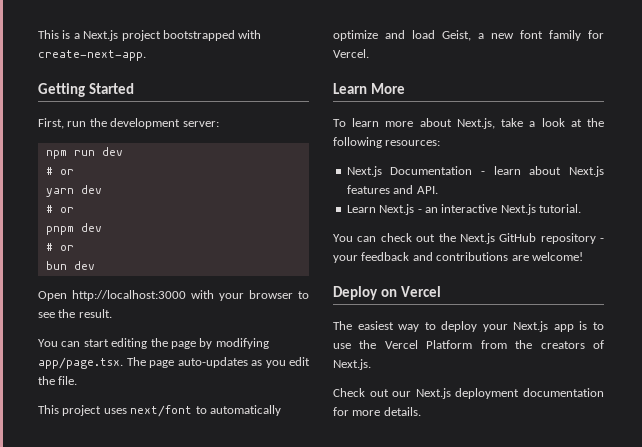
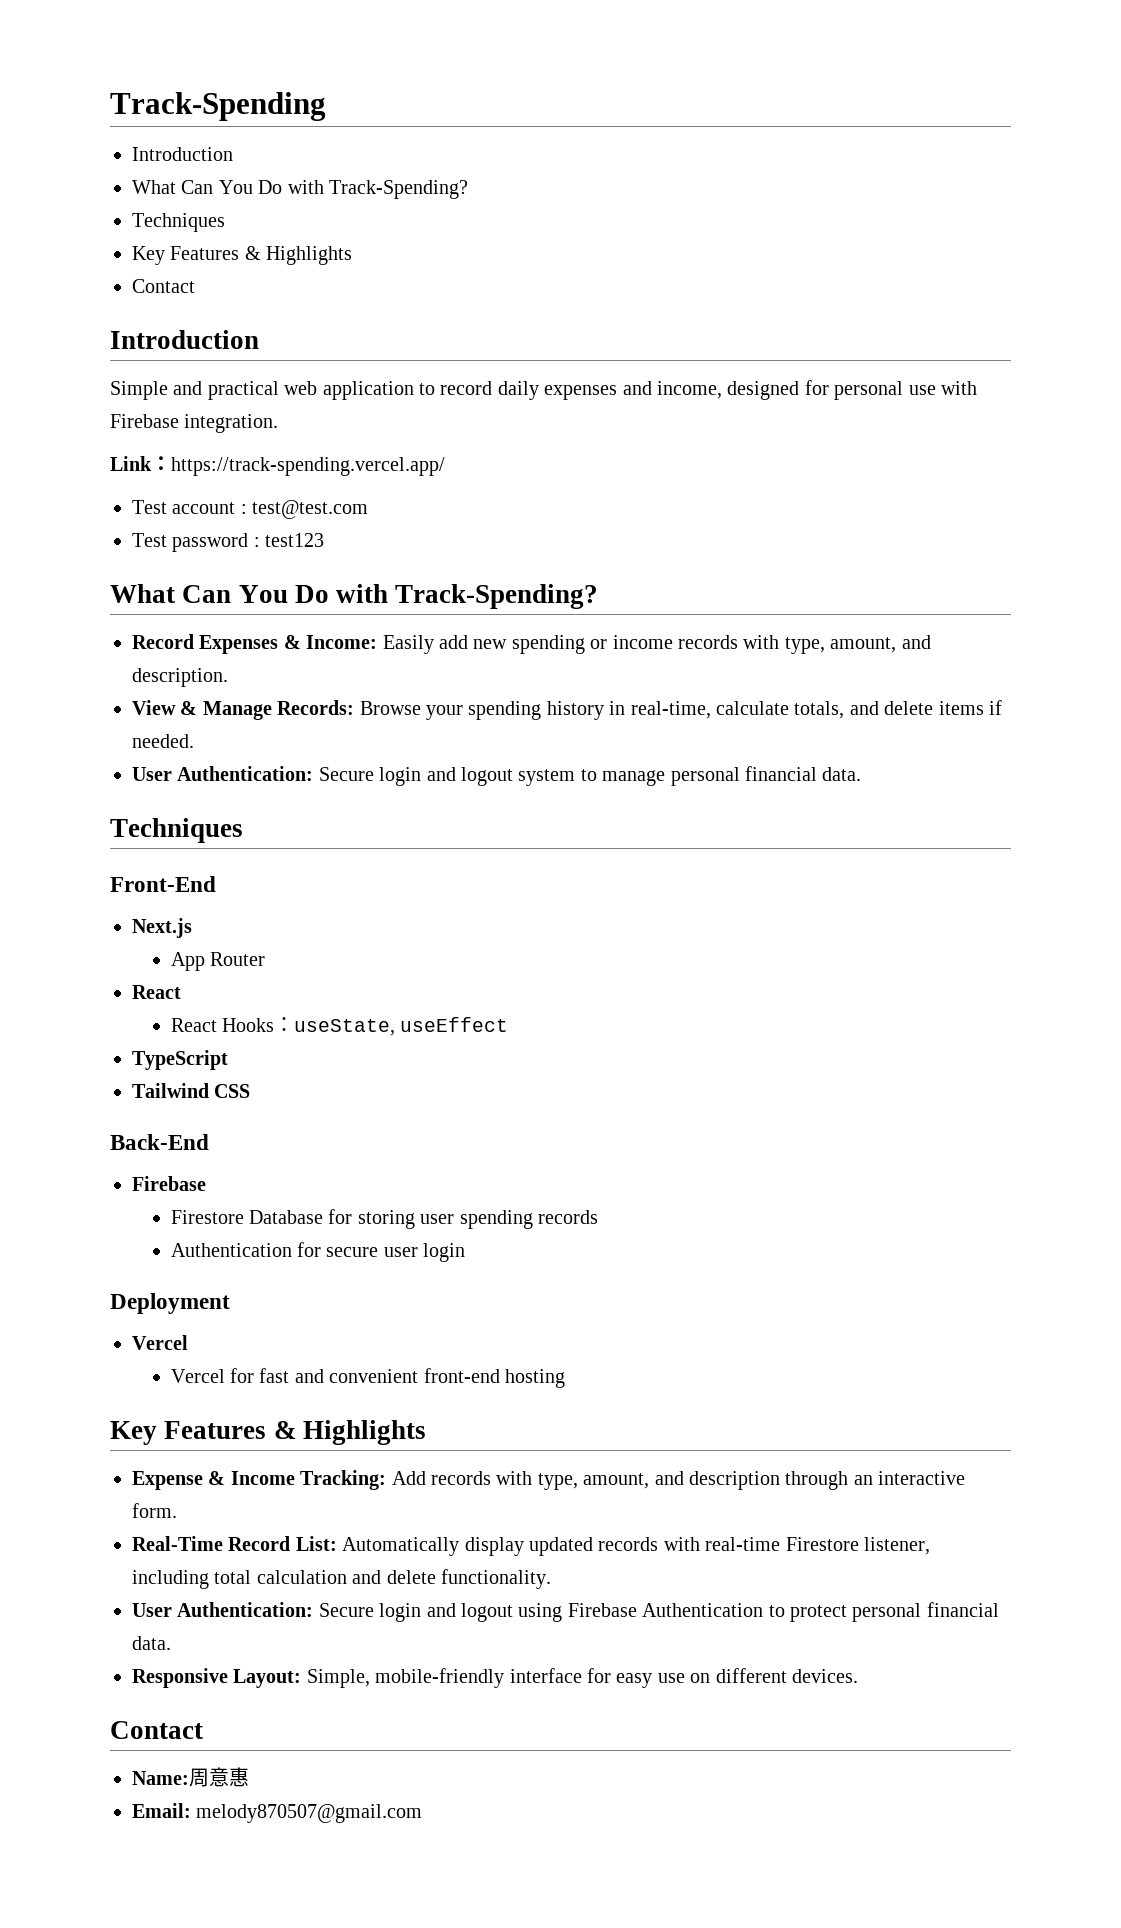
- This is a Next.js project bootstrapped with create-next-app.
- Getting Started
- First, run the development server:
- npm run dev
- # or
- yarn dev
- # or
- pnpm dev
- # or
- bun dev
- Open http://localhost:3000 with your browser to see the result.
- You can start editing the page by modifying app/page.tsx. The page auto-updates as you edit the file.
- This project uses next/font to automatically optimize and load Geist, a new font family for Vercel.
- Learn More
- To learn more about Next.js, take a look at the following resources:
- Next.js Documentation - learn about Next.js features and API.
- Learn Next.js - an interactive Next.js tutorial.
- You can check out the Next.js GitHub repository - your feedback and contributions are welcome!
- Deploy on Vercel
- The easiest way to deploy your Next.js app is to use the Vercel Platform from the creators of Next.js.
- Check out our Next.js deployment documentation for more details.
+ Track-Spending
+ Introduction
+ What Can You Do with Track-Spending?
+ Techniques
+ Key Features & Highlights
+ Contact
+ Introduction
+ Simple and practical web application to record daily expenses and income, designed for personal use with Firebase integration.
+ Link：https://track-spending.vercel.app/
+ Test account : test@test.com
+ Test password : test123
+ What Can You Do with Track-Spending?
+ Record Expenses & Income: Easily add new spending or income records with type, amount, and description.
+ View & Manage Records: Browse your spending history in real-time, calculate totals, and delete items if needed.
+ User Authentication: Secure login and logout system to manage personal financial data.
+ Techniques
+ Front-End
+ Next.js
+ App Router
+ React
+ React Hooks：useState, useEffect
+ TypeScript
+ Tailwind CSS
+ Back-End
+ Firebase
+ Firestore Database for storing user spending records
+ Authentication for secure user login
+ Deployment
+ Vercel
+ Vercel for fast and convenient front-end hosting
+ Key Features & Highlights
+ Expense & Income Tracking: Add records with type, amount, and description through an interactive form.
+ Real-Time Record List: Automatically display updated records with real-time Firestore listener, including total calculation and delete functionality.
+ User Authentication: Secure login and logout using Firebase Authentication to protect personal financial data.
+ Responsive Layout: Simple, mobile-friendly interface for easy use on different devices.
+ Contact
+ Name:周意惠
+ Email: melody870507@gmail.com

